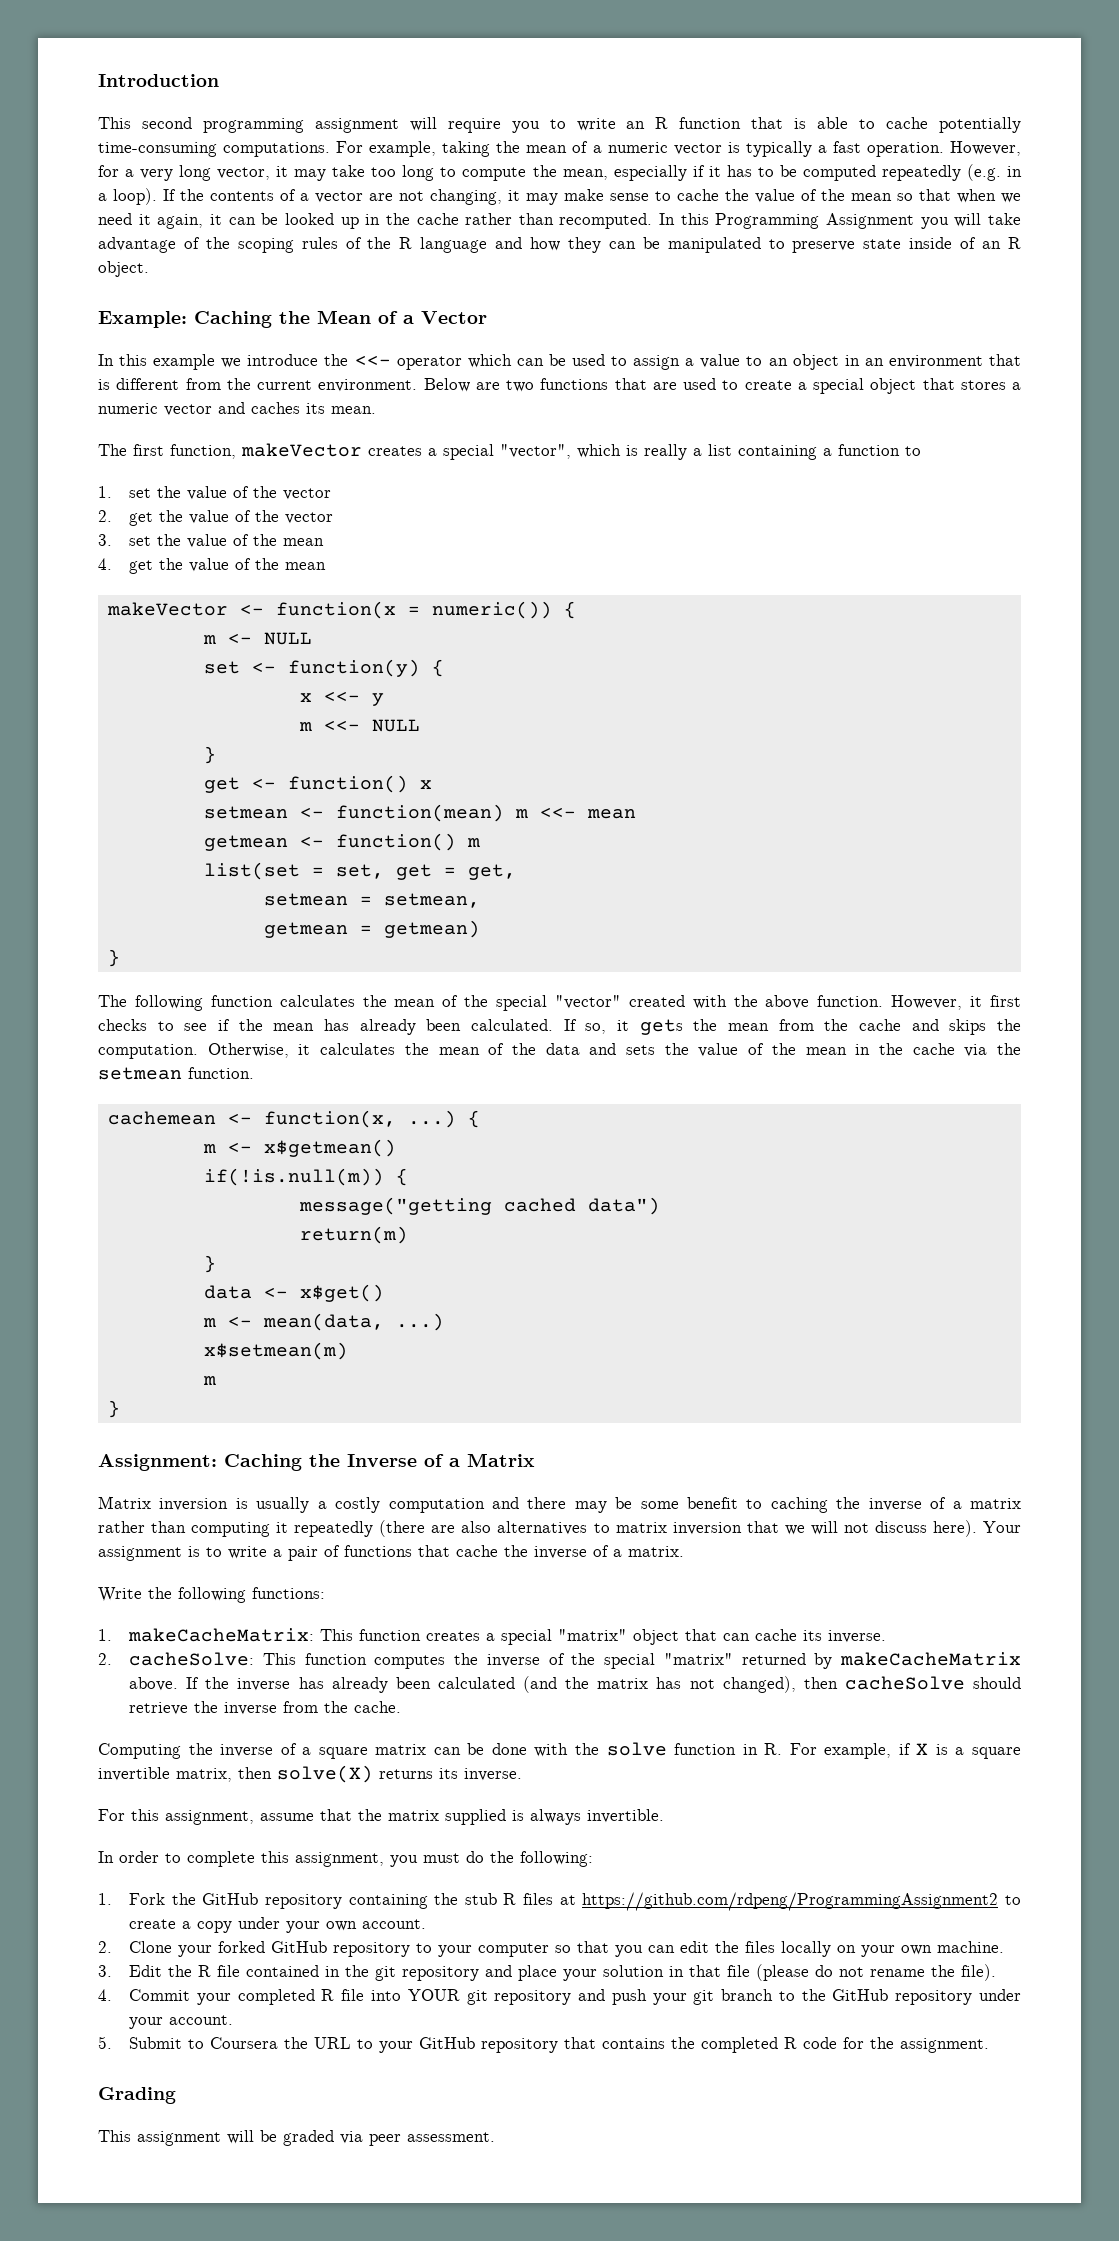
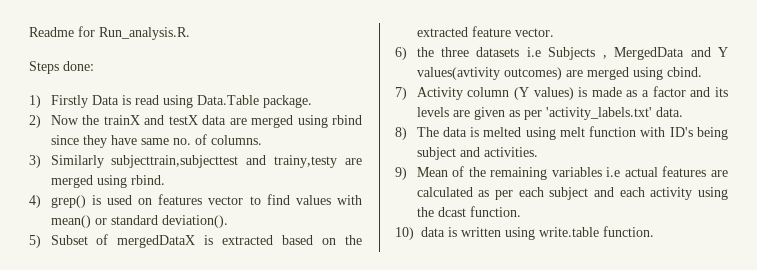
- Introduction
- This second programming assignment will require you to write an R function that is able to cache potentially time-consuming computations. For example, taking the mean of a numeric vector is typically a fast operation. However, for a very long vector, it may take too long to compute the mean, especially if it has to be computed repeatedly (e.g. in a loop). If the contents of a vector are not changing, it may make sense to cache the value of the mean so that when we need it again, it can be looked up in the cache rather than recomputed. In this Programming Assignment you will take advantage of the scoping rules of the R language and how they can be manipulated to preserve state inside of an R object.
- Example: Caching the Mean of a Vector
- In this example we introduce the <<- operator which can be used to assign a value to an object in an environment that is different from the current environment. Below are two functions that are used to create a special object that stores a numeric vector and caches its mean.
- The first function, makeVector creates a special "vector", which is really a list containing a function to
- 1. set the value of the vector
- 2. get the value of the vector
- 3. set the value of the mean
- 4. get the value of the mean
- makeVector <- function(x = numeric()) {
- m <- NULL
- set <- function(y) {
- x <<- y
- m <<- NULL
- }
- get <- function() x
- setmean <- function(mean) m <<- mean
- getmean <- function() m
- list(set = set, get = get,
- setmean = setmean,
- getmean = getmean)
- }
- The following function calculates the mean of the special "vector" created with the above function. However, it first checks to see if the mean has already been calculated. If so, it gets the mean from the cache and skips the computation. Otherwise, it calculates the mean of the data and sets the value of the mean in the cache via the setmean function.
- cachemean <- function(x, ...) {
- m <- x$getmean()
- if(!is.null(m)) {
- message("getting cached data")
- return(m)
- }
- data <- x$get()
- m <- mean(data, ...)
- x$setmean(m)
- m
- }
- Assignment: Caching the Inverse of a Matrix
- Matrix inversion is usually a costly computation and there may be some benefit to caching the inverse of a matrix rather than computing it repeatedly (there are also alternatives to matrix inversion that we will not discuss here). Your assignment is to write a pair of functions that cache the inverse of a matrix.
- Write the following functions:
- 1. makeCacheMatrix: This function creates a special "matrix" object that can cache its inverse.
- 2. cacheSolve: This function computes the inverse of the special "matrix" returned by makeCacheMatrix above. If the inverse has already been calculated (and the matrix has not changed), then cacheSolve should retrieve the inverse from the cache.
- Computing the inverse of a square matrix can be done with the solve function in R. For example, if X is a square invertible matrix, then solve(X) returns its inverse.
- For this assignment, assume that the matrix supplied is always invertible.
- In order to complete this assignment, you must do the following:
- 1. Fork the GitHub repository containing the stub R files at https://github.com/rdpeng/ProgrammingAssignment2 to create a copy under your own account.
- 2. Clone your forked GitHub repository to your computer so that you can edit the files locally on your own machine.
- 3. Edit the R file contained in the git repository and place your solution in that file (please do not rename the file).
- 4. Commit your completed R file into YOUR git repository and push your git branch to the GitHub repository under your account.
- 5. Submit to Coursera the URL to your GitHub repository that contains the completed R code for the assignment.
- Grading
- This assignment will be graded via peer assessment.
+ Readme for Run_analysis.R.
+ Steps done:
+ 1) Firstly Data is read using Data.Table package.
+ 2) Now the trainX and testX data are merged using rbind since they have same no. of columns.
+ 3) Similarly subjecttrain,subjecttest and trainy,testy are merged using rbind.
+ 4) grep() is used on features vector to find values with mean() or standard deviation().
+ 5) Subset of mergedDataX is extracted based on the extracted feature vector.
+ 6) the three datasets i.e Subjects , MergedData and Y values(avtivity outcomes) are merged using cbind.
+ 7) Activity column (Y values) is made as a factor and its levels are given as per 'activity_labels.txt' data.
+ 8) The data is melted using melt function with ID's being subject and activities.
+ 9) Mean of the remaining variables i.e actual features are calculated as per each subject and each activity using the dcast function.
+ 10) data is written using write.table function.

